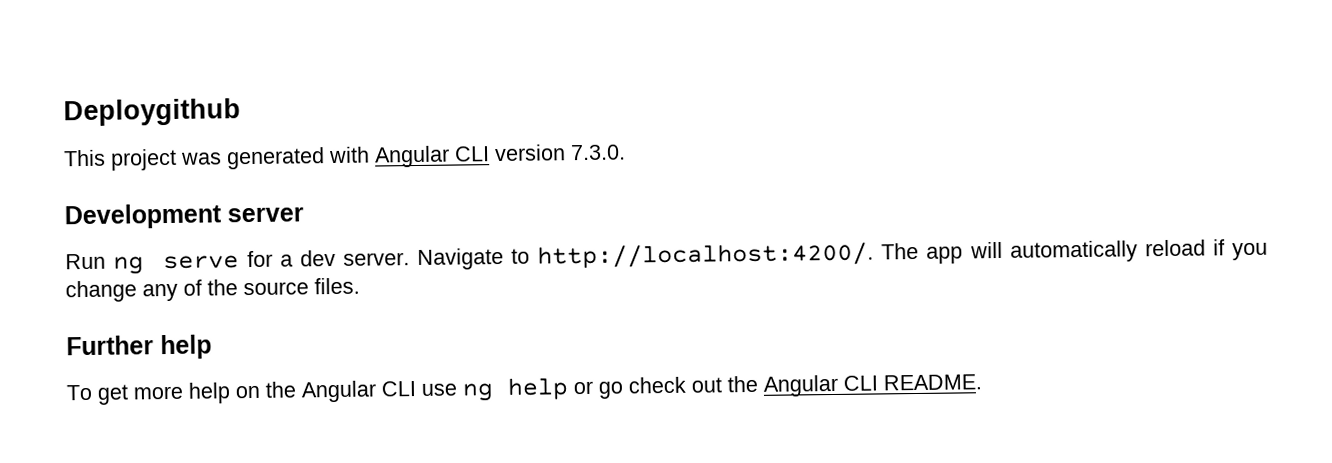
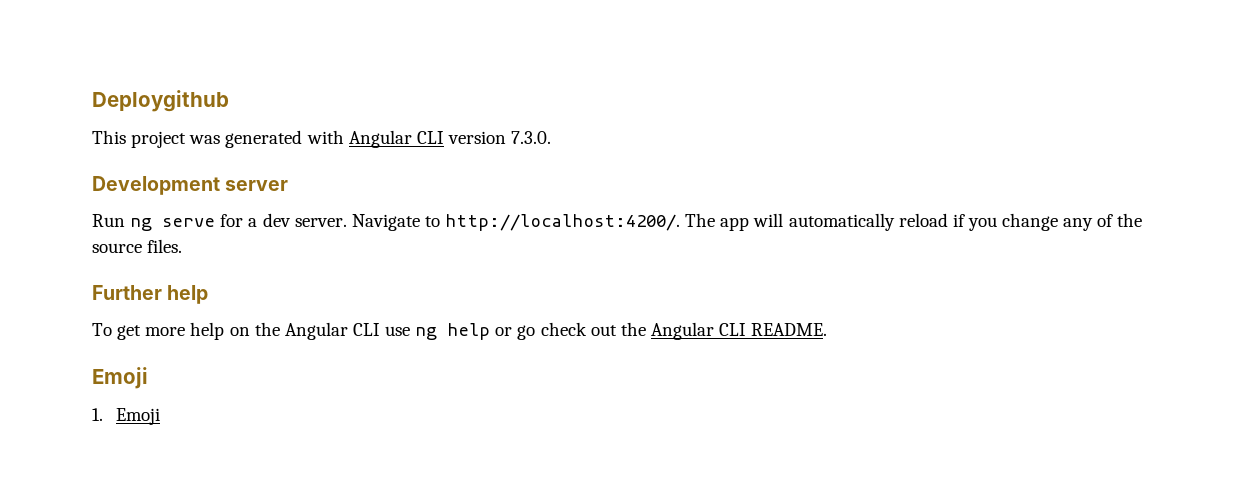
  To get more help on the Angular CLI use ng help or go check out the Angular CLI README.
+ Emoji
+ 1. Emoji

